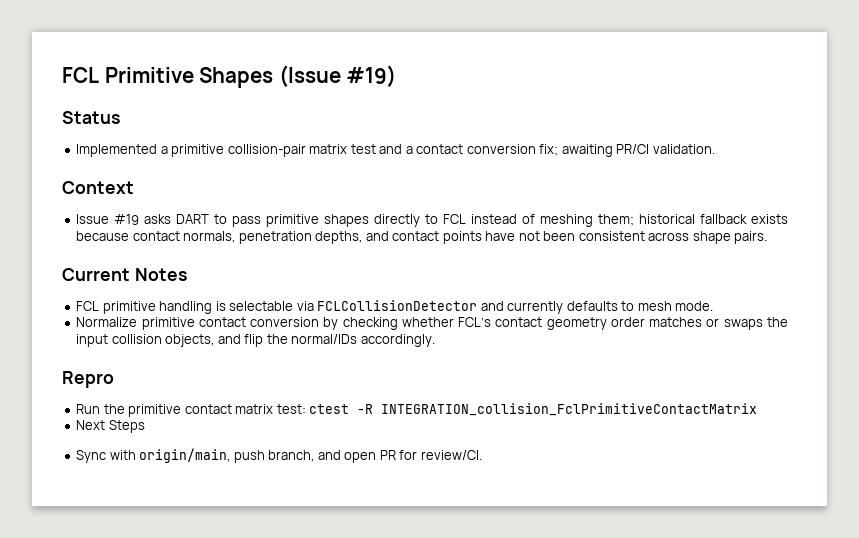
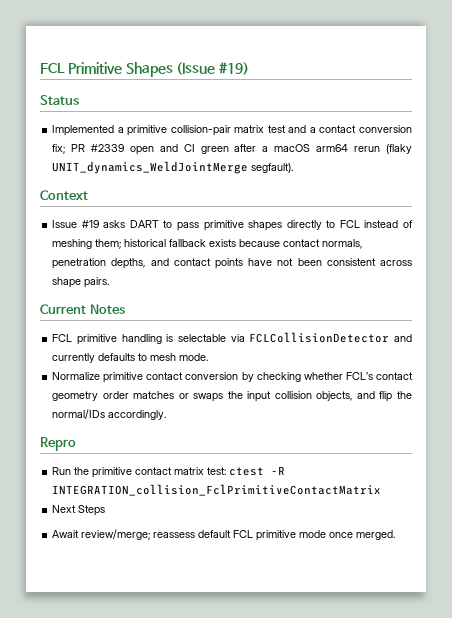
- Implemented a primitive collision-pair matrix test and a contact conversion fix; awaiting PR/CI validation.
+ Implemented a primitive collision-pair matrix test and a contact conversion fix; PR #2339 open and CI green after a macOS arm64 rerun (flaky UNIT_dynamics_WeldJointMerge segfault).
- Sync with origin/main, push branch, and open PR for review/CI.
+ Await review/merge; reassess default FCL primitive mode once merged.

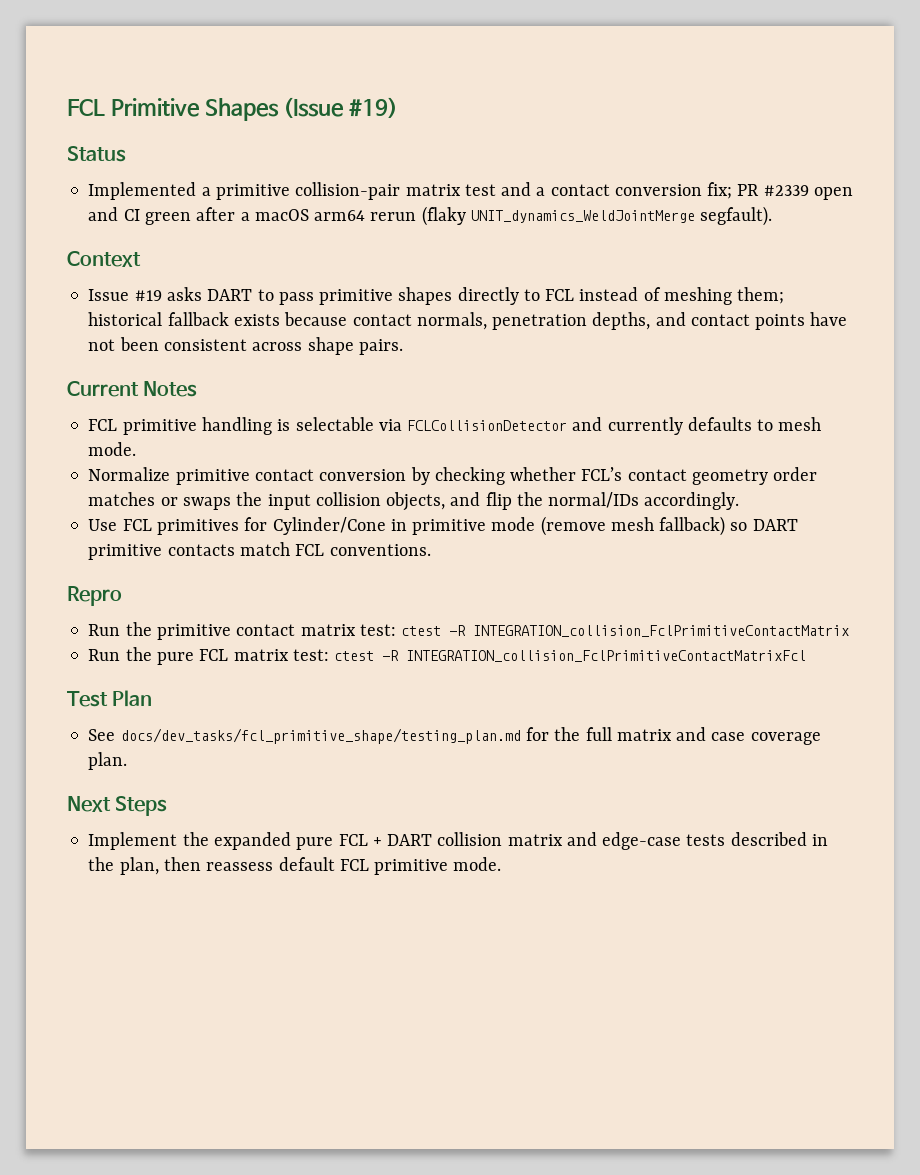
+ Use FCL primitives for Cylinder/Cone in primitive mode (remove mesh fallback) so DART primitive contacts match FCL conventions.
+ Run the pure FCL matrix test: ctest -R INTEGRATION_collision_FclPrimitiveContactMatrixFcl
+ Test Plan
+ See docs/dev_tasks/fcl_primitive_shape/testing_plan.md for the full matrix and case coverage plan.
  Next Steps
- Await review/merge; reassess default FCL primitive mode once merged.
+ Implement the expanded pure FCL + DART collision matrix and edge-case tests described in the plan, then reassess default FCL primitive mode.

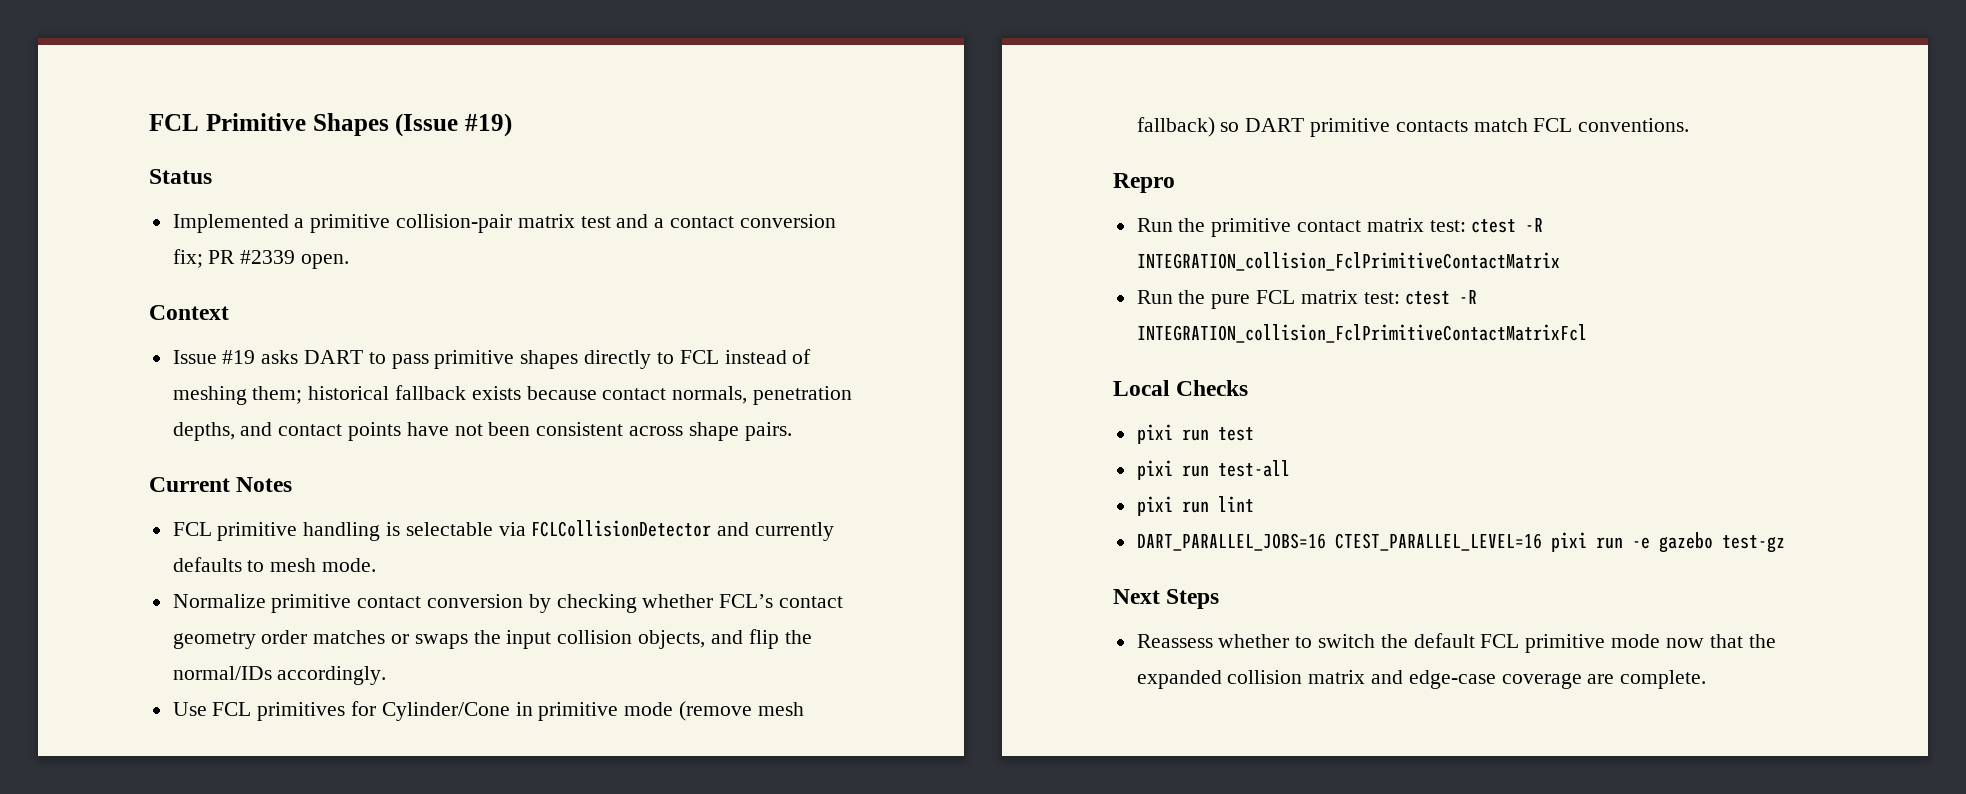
- Implemented a primitive collision-pair matrix test and a contact conversion fix; PR #2339 open and CI green after a macOS arm64 rerun (flaky UNIT_dynamics_WeldJointMerge segfault).
+ Implemented a primitive collision-pair matrix test and a contact conversion fix; PR #2339 open.
- Test Plan
- See docs/dev_tasks/fcl_primitive_shape/testing_plan.md for the full matrix and case coverage plan.
+ Local Checks
+ pixi run test
+ pixi run test-all
+ pixi run lint
+ DART_PARALLEL_JOBS=16 CTEST_PARALLEL_LEVEL=16 pixi run -e gazebo test-gz
  Next Steps
- Implement the expanded pure FCL + DART collision matrix and edge-case tests described in the plan, then reassess default FCL primitive mode.
+ Reassess whether to switch the default FCL primitive mode now that the expanded collision matrix and edge-case coverage are complete.

